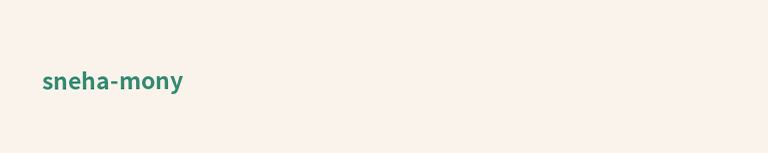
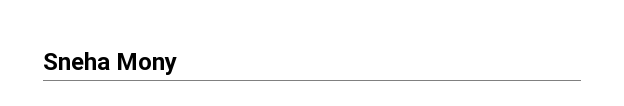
- sneha-mony
+ Sneha Mony

